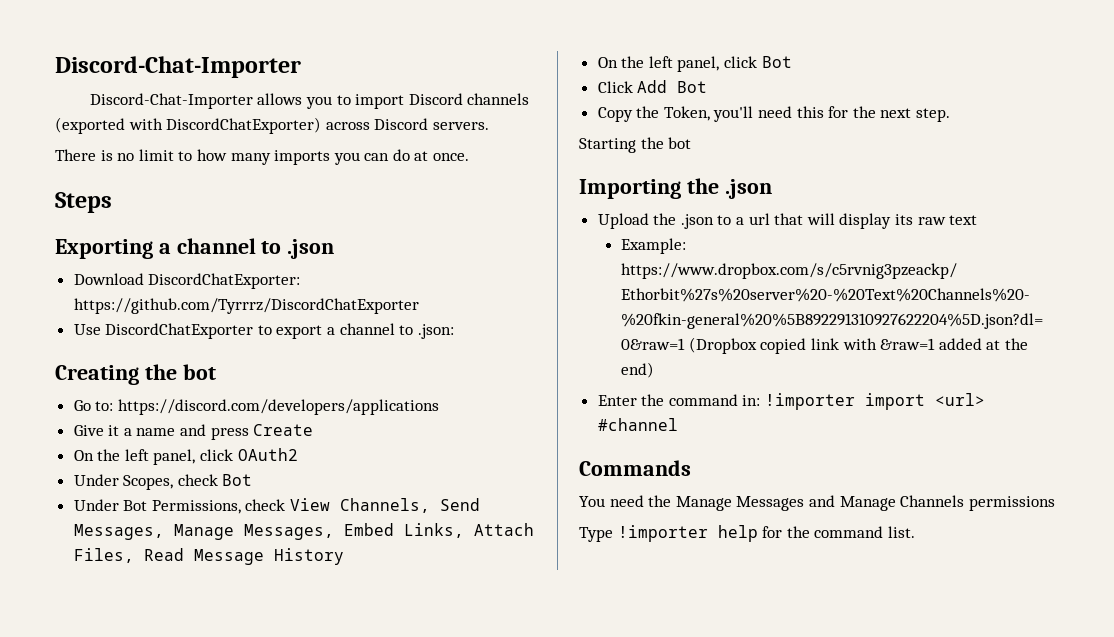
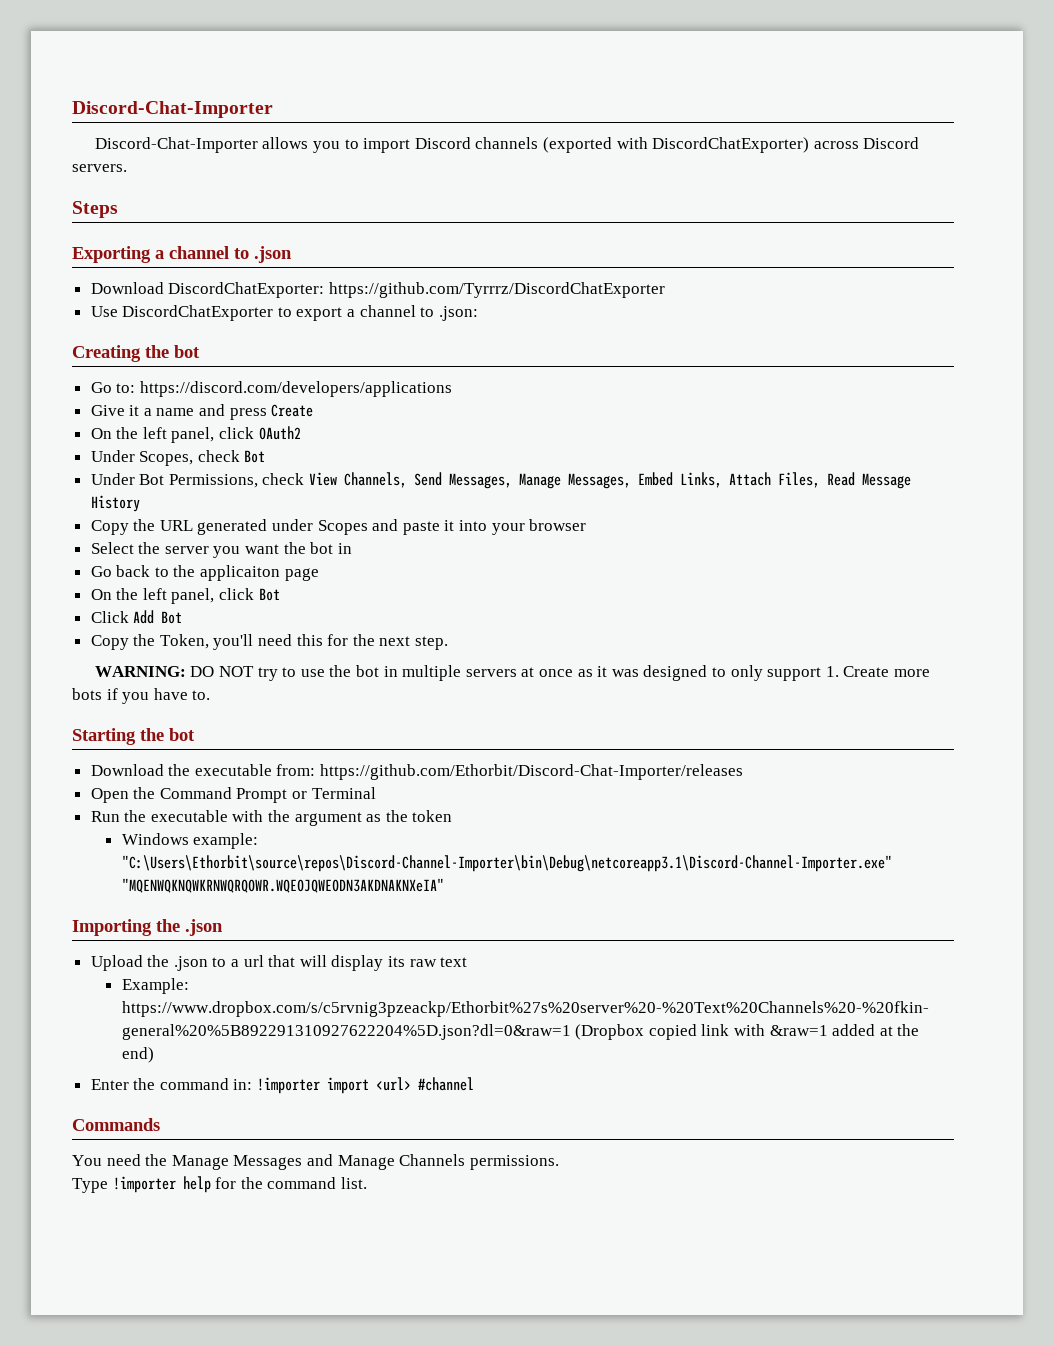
- There is no limit to how many imports you can do at once.
+ Copy the URL generated under Scopes and paste it into your browser
+ Select the server you want the bot in
+ Go back to the applicaiton page
+ WARNING: DO NOT try to use the bot in multiple servers at once as it was designed to only support 1. Create more bots if you have to.
  Starting the bot
+ Download the executable from: https://github.com/Ethorbit/Discord-Chat-Importer/releases
+ Open the Command Prompt or Terminal
+ Run the executable with the argument as the token
+ Windows example: "C:\Users\Ethorbit\source\repos\Discord-Channel-Importer\bin\Debug\netcoreapp3.1\Discord-Channel-Importer.exe" "MQENWQKNQWKRNWQRQOWR.WQEOJQWEODN3AKDNAKNXeIA"
- You need the Manage Messages and Manage Channels permissions
+ You need the Manage Messages and Manage Channels permissions.

